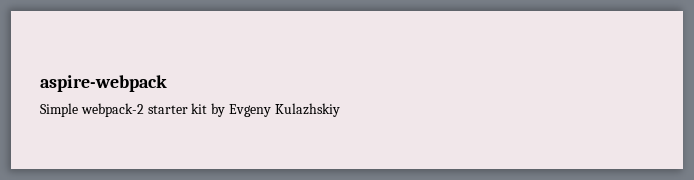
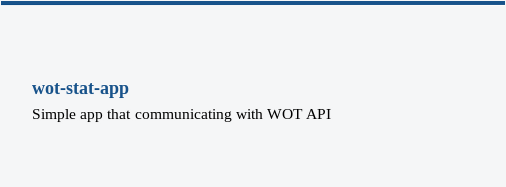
- aspire-webpack
+ wot-stat-app
- Simple webpack-2 starter kit by Evgeny Kulazhskiy
+ Simple app that communicating with WOT API

